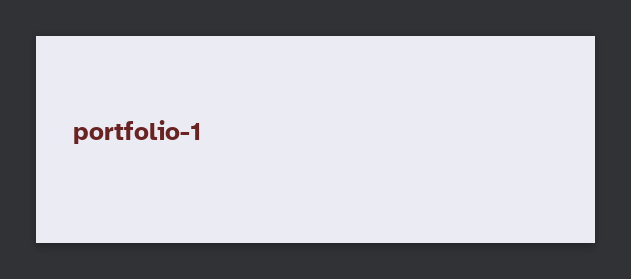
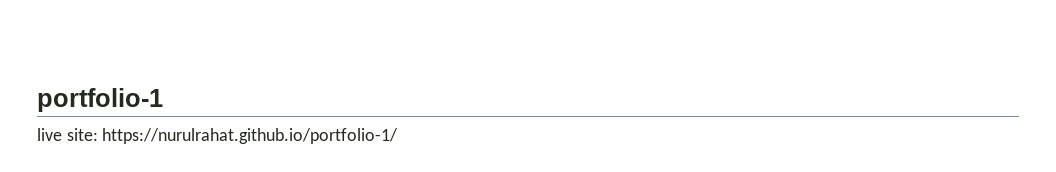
+ live site: https://nurulrahat.github.io/portfolio-1/

